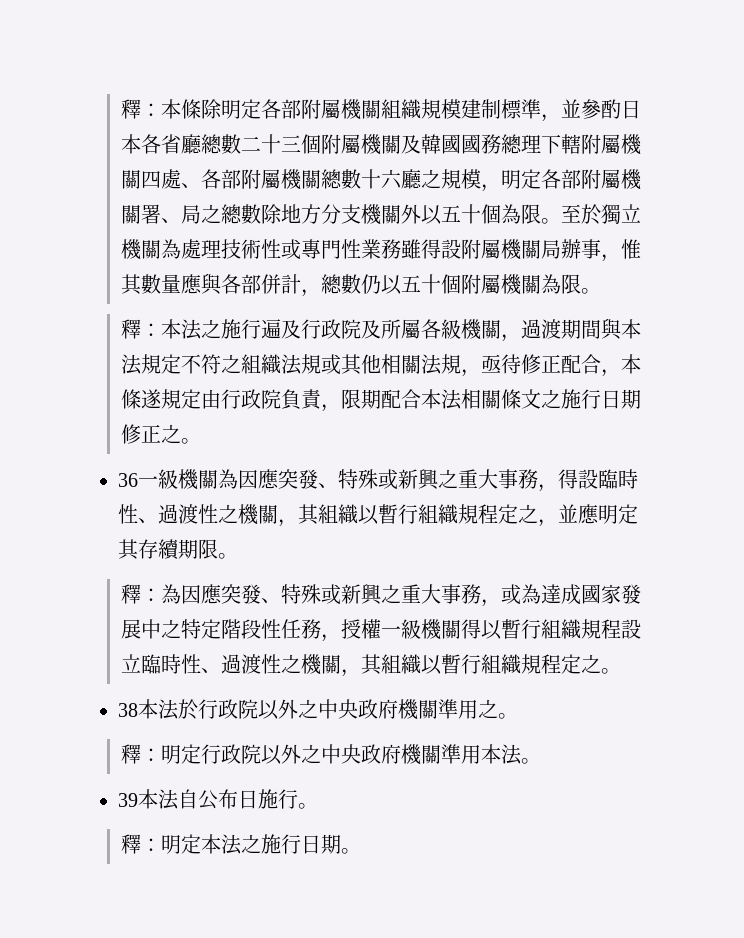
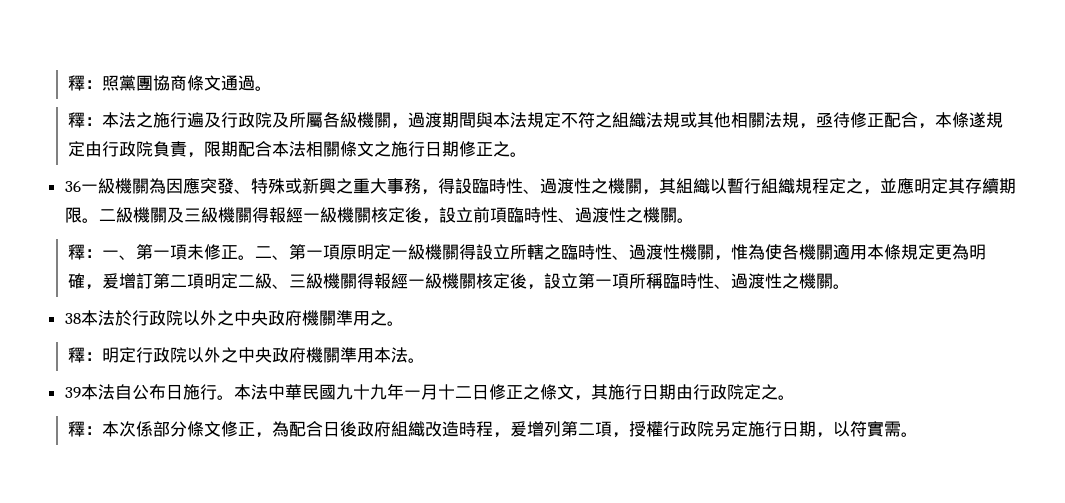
- 釋：本條除明定各部附屬機關組織規模建制標準，並參酌日本各省廳總數二十三個附屬機關及韓國國務總理下轄附屬機關四處、各部附屬機關總數十六廳之規模，明定各部附屬機關署、局之總數除地方分支機關外以五十個為限。至於獨立機關為處理技術性或專門性業務雖得設附屬機關局辦事，惟其數量應與各部併計，總數仍以五十個附屬機關為限。
+ 釋：照黨團協商條文通過。
- 36一級機關為因應突發、特殊或新興之重大事務，得設臨時性、過渡性之機關，其組織以暫行組織規程定之，並應明定其存續期限。
- 釋：為因應突發、特殊或新興之重大事務，或為達成國家發展中之特定階段性任務，授權一級機關得以暫行組織規程設立臨時性、過渡性之機關，其組織以暫行組織規程定之。
+ 36一級機關為因應突發、特殊或新興之重大事務，得設臨時性、過渡性之機關，其組織以暫行組織規程定之，並應明定其存續期限。二級機關及三級機關得報經一級機關核定後，設立前項臨時性、過渡性之機關。
+ 釋：一、第一項未修正。二、第一項原明定一級機關得設立所轄之臨時性、過渡性機關，惟為使各機關適用本條規定更為明確，爰增訂第二項明定二級、三級機關得報經一級機關核定後，設立第一項所稱臨時性、過渡性之機關。
- 39本法自公布日施行。
- 釋：明定本法之施行日期。
+ 39本法自公布日施行。本法中華民國九十九年一月十二日修正之條文，其施行日期由行政院定之。
+ 釋：本次係部分條文修正，為配合日後政府組織改造時程，爰增列第二項，授權行政院另定施行日期，以符實需。

